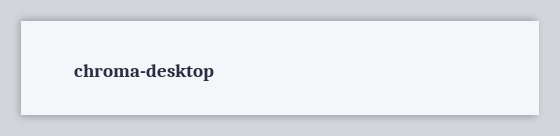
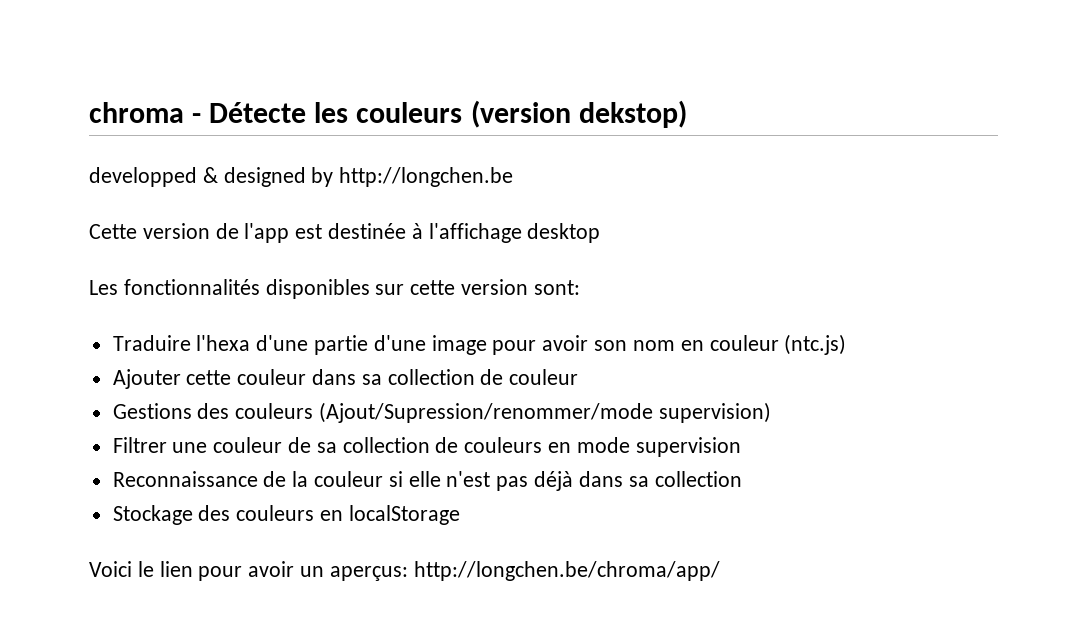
- chroma-desktop
+ chroma - Détecte les couleurs (version dekstop)
+ developped & designed by http://longchen.be
+ Cette version de l'app est destinée à l'affichage desktop
+ Les fonctionnalités disponibles sur cette version sont:
+ Traduire l'hexa d'une partie d'une image pour avoir son nom en couleur (ntc.js)
+ Ajouter cette couleur dans sa collection de couleur
+ Gestions des couleurs (Ajout/Supression/renommer/mode supervision)
+ Filtrer une couleur de sa collection de couleurs en mode supervision
+ Reconnaissance de la couleur si elle n'est pas déjà dans sa collection
+ Stockage des couleurs en localStorage
+ Voici le lien pour avoir un aperçus: http://longchen.be/chroma/app/

